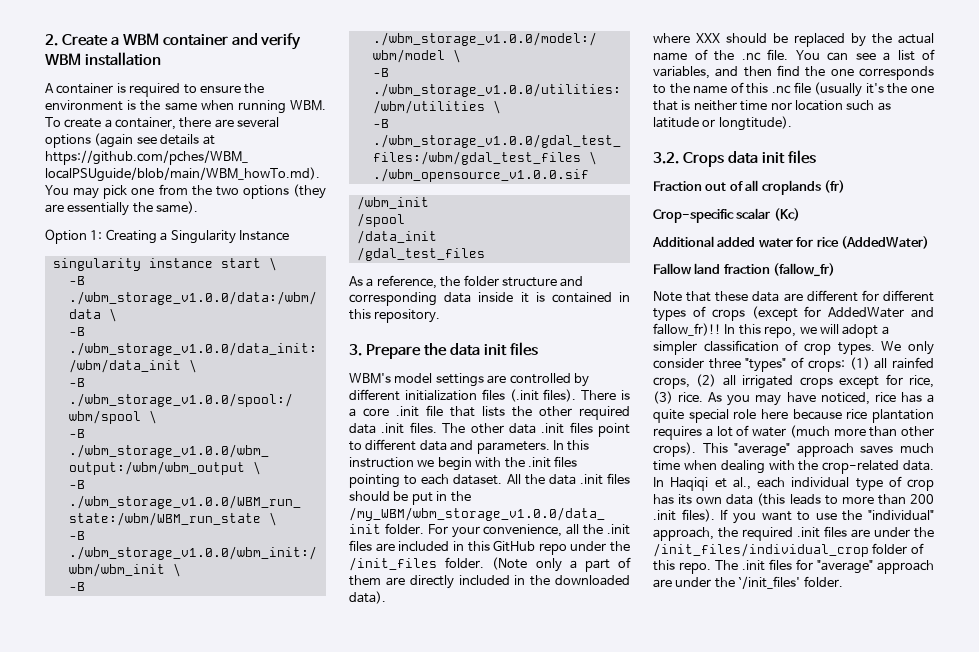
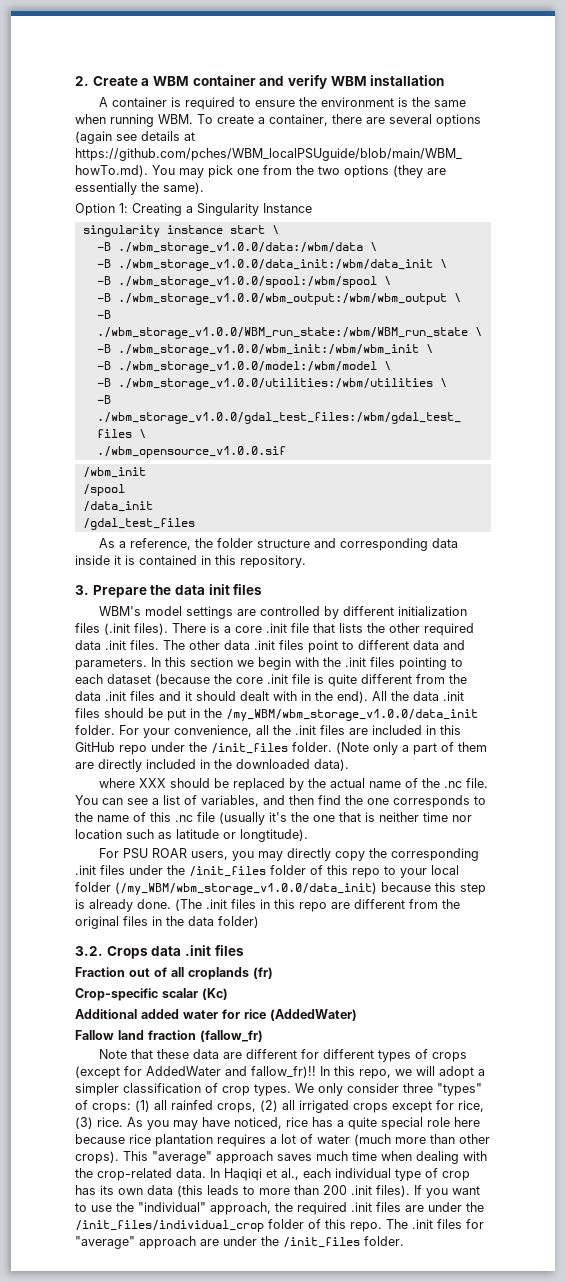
- In this instruction we begin with the .init files pointing to each dataset.
+ In this section we begin with the .init files pointing to each dataset (because the core .init file is quite different from the data .init files and it should dealt with in the end).
+ For PSU ROAR users, you may directly copy the corresponding .init files under the /init_files folder of this repo to your local folder (/my_WBM/wbm_storage_v1.0.0/data_init) because this step is already done. (The .init files in this repo are different from the original files in the data folder)
- 3.2. Crops data init files
+ 3.2. Crops data .init files
- The .init files for "average" approach are under the `/init_files' folder.
+ The .init files for "average" approach are under the /init_files folder.

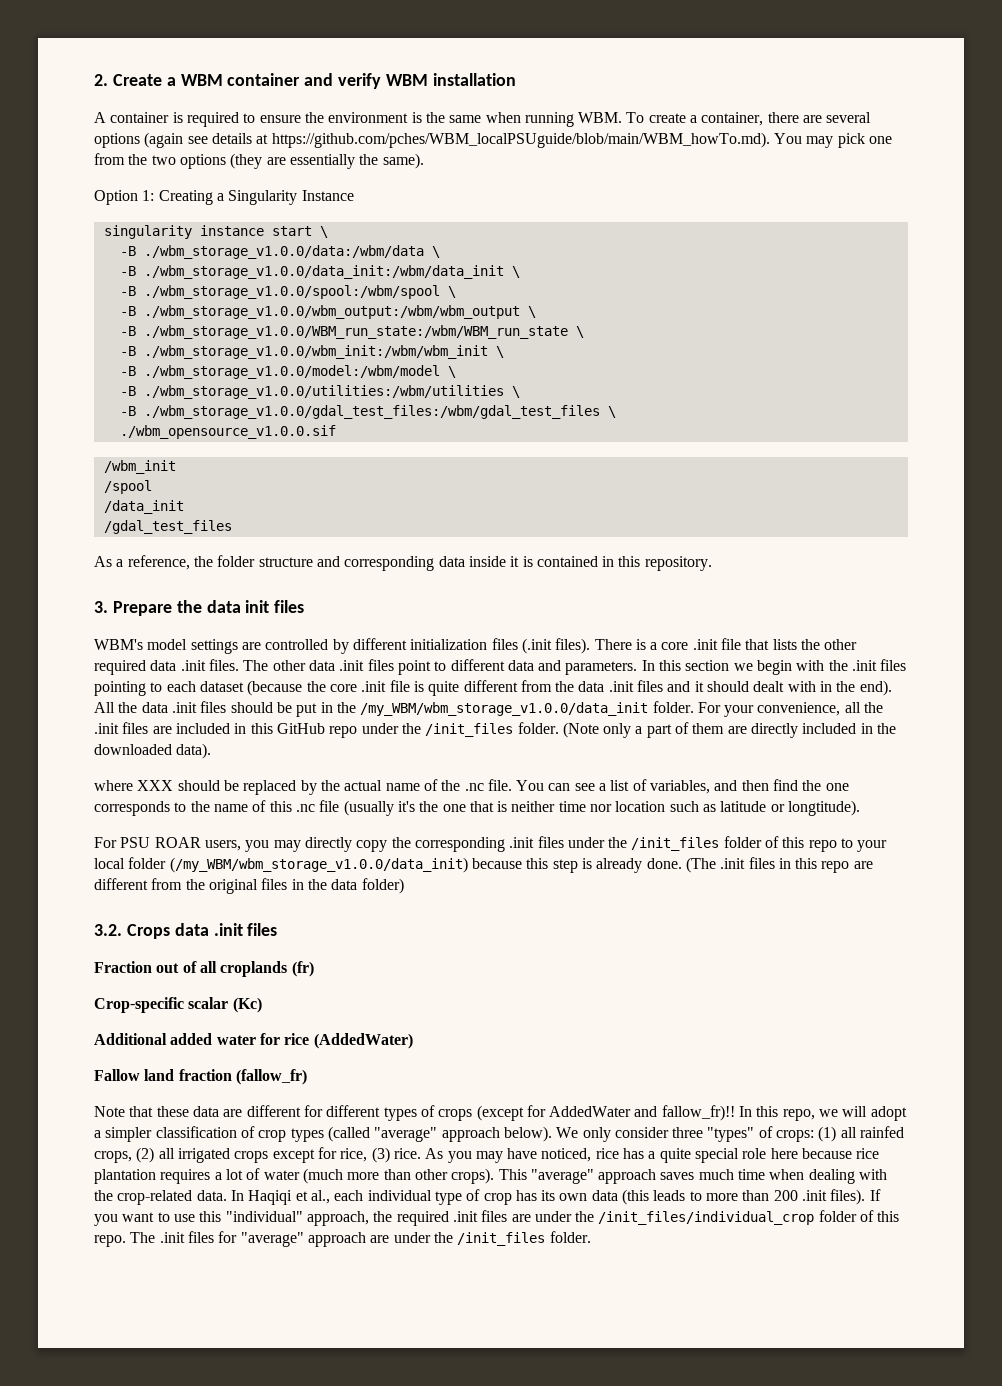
- In this repo, we will adopt a simpler classification of crop types.
+ In this repo, we will adopt a simpler classification of crop types (called "average" approach below).
- If you want to use the "individual" approach, the required .init files are under the /init_files/individual_crop folder of this repo.
+ If you want to use this "individual" approach, the required .init files are under the /init_files/individual_crop folder of this repo.

